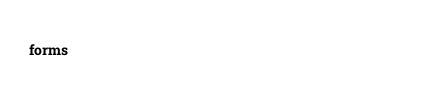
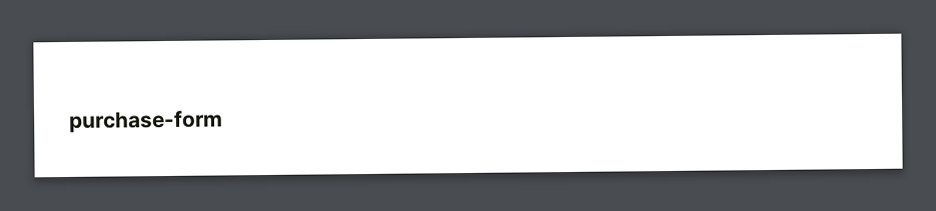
- forms
+ purchase-form

